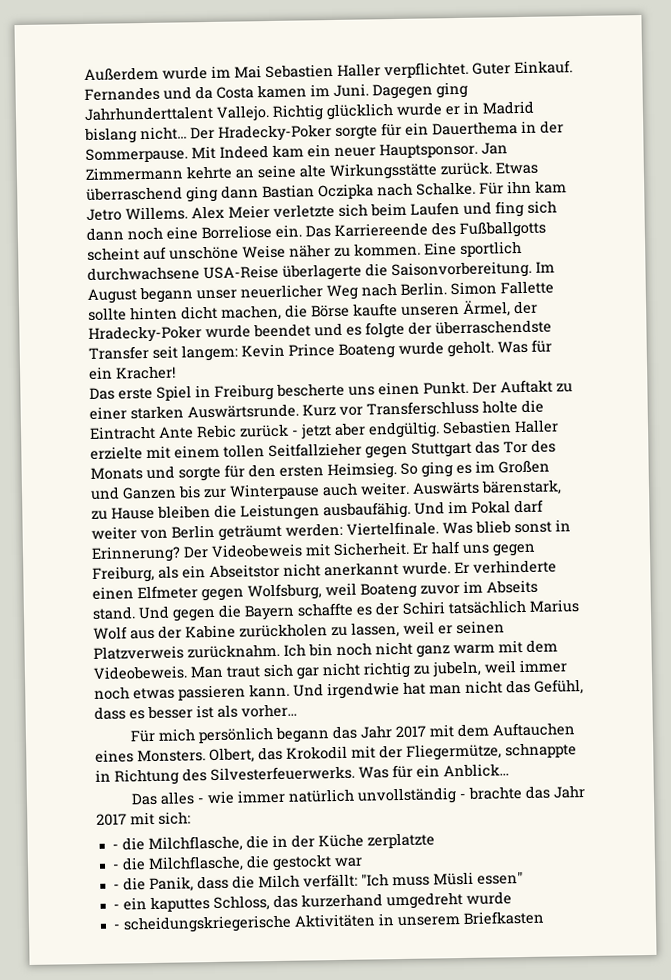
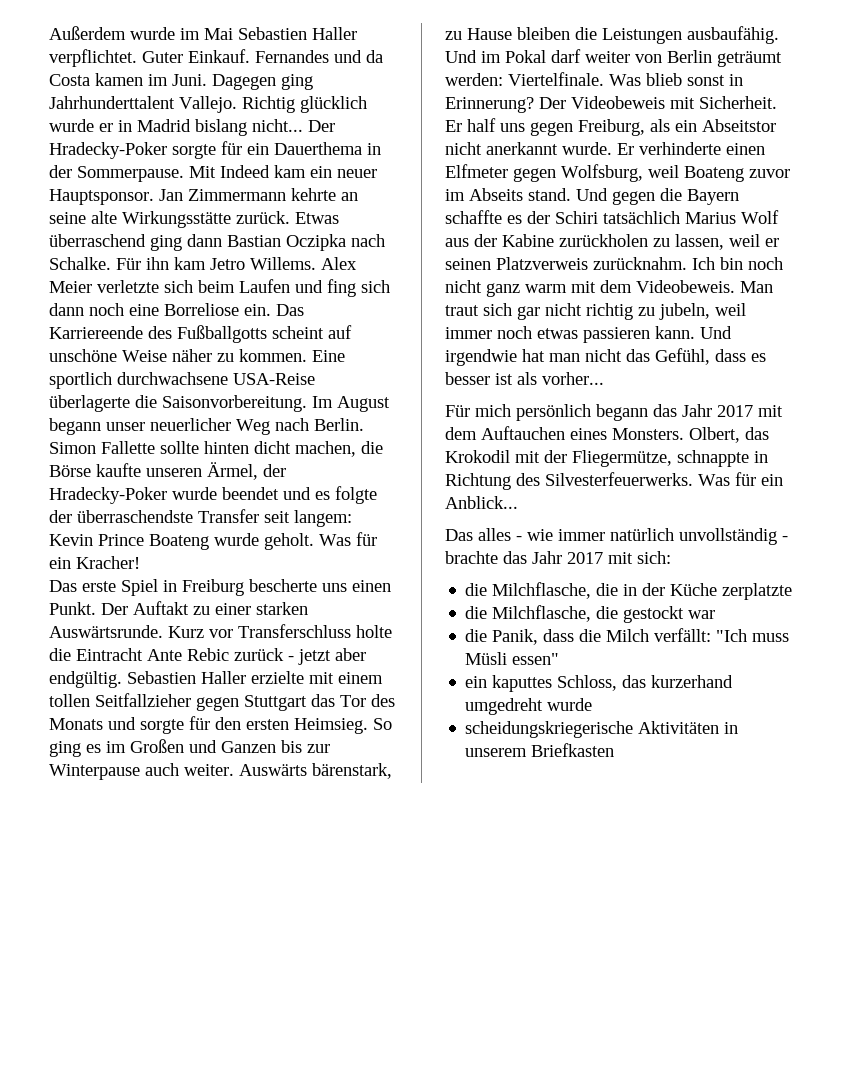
- - die Milchflasche, die in der Küche zerplatzte
+ die Milchflasche, die in der Küche zerplatzte
- - die Milchflasche, die gestockt war
+ die Milchflasche, die gestockt war
- - die Panik, dass die Milch verfällt: "Ich muss Müsli essen"
+ die Panik, dass die Milch verfällt: "Ich muss Müsli essen"
- - ein kaputtes Schloss, das kurzerhand umgedreht wurde
+ ein kaputtes Schloss, das kurzerhand umgedreht wurde
- - scheidungskriegerische Aktivitäten in unserem Briefkasten
+ scheidungskriegerische Aktivitäten in unserem Briefkasten

